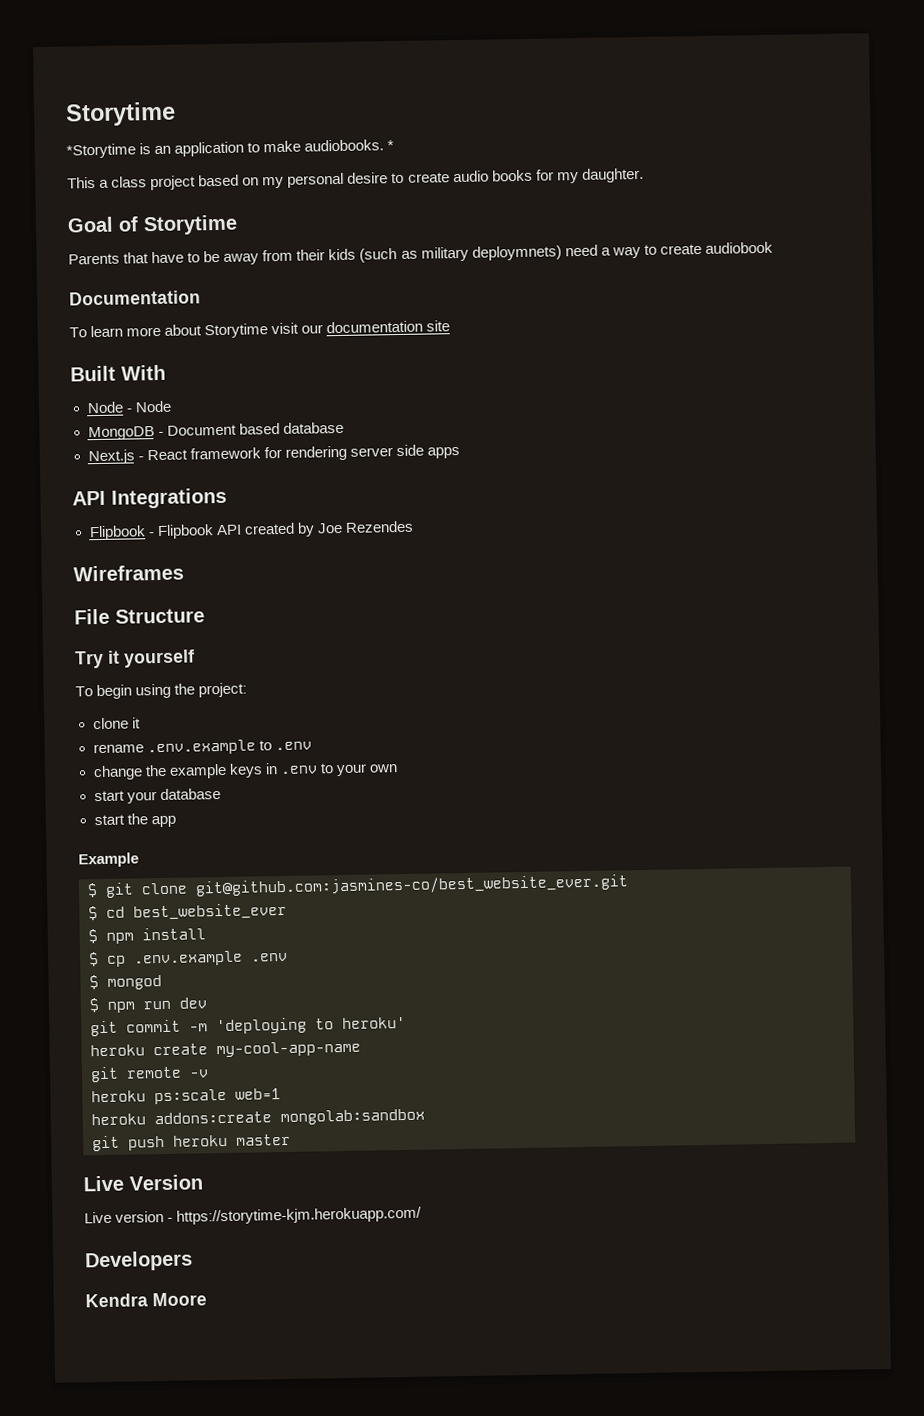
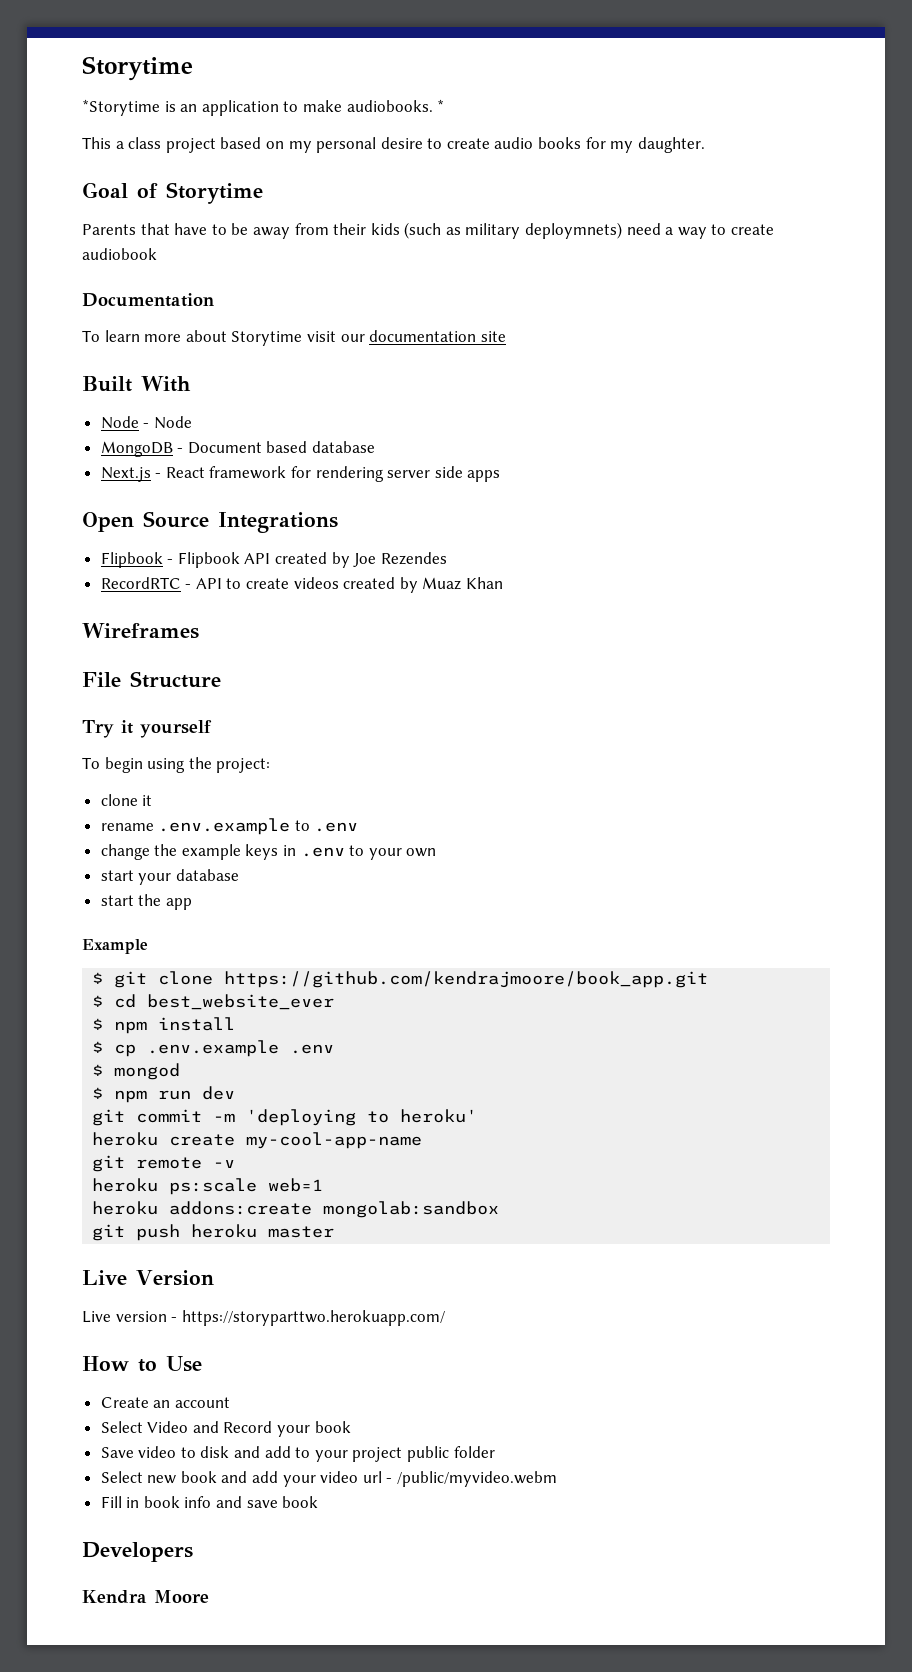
- API Integrations
+ Open Source Integrations
+ RecordRTC - API to create videos created by Muaz Khan
- $ git clone git@github.com:jasmines-co/best_website_ever.git
+ $ git clone https://github.com/kendrajmoore/book_app.git
- Live version - https://storytime-kjm.herokuapp.com/
+ Live version - https://storyparttwo.herokuapp.com/
+ How to Use
+ Create an account
+ Select Video and Record your book
+ Save video to disk and add to your project public folder
+ Select new book and add your video url - /public/myvideo.webm
+ Fill in book info and save book

